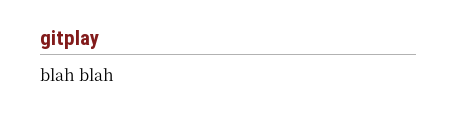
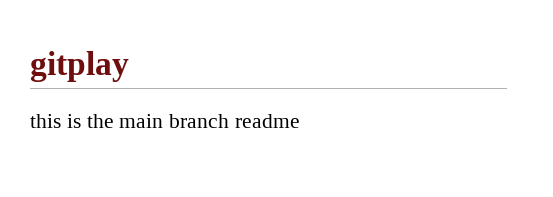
- blah blah
+ this is the main branch readme

